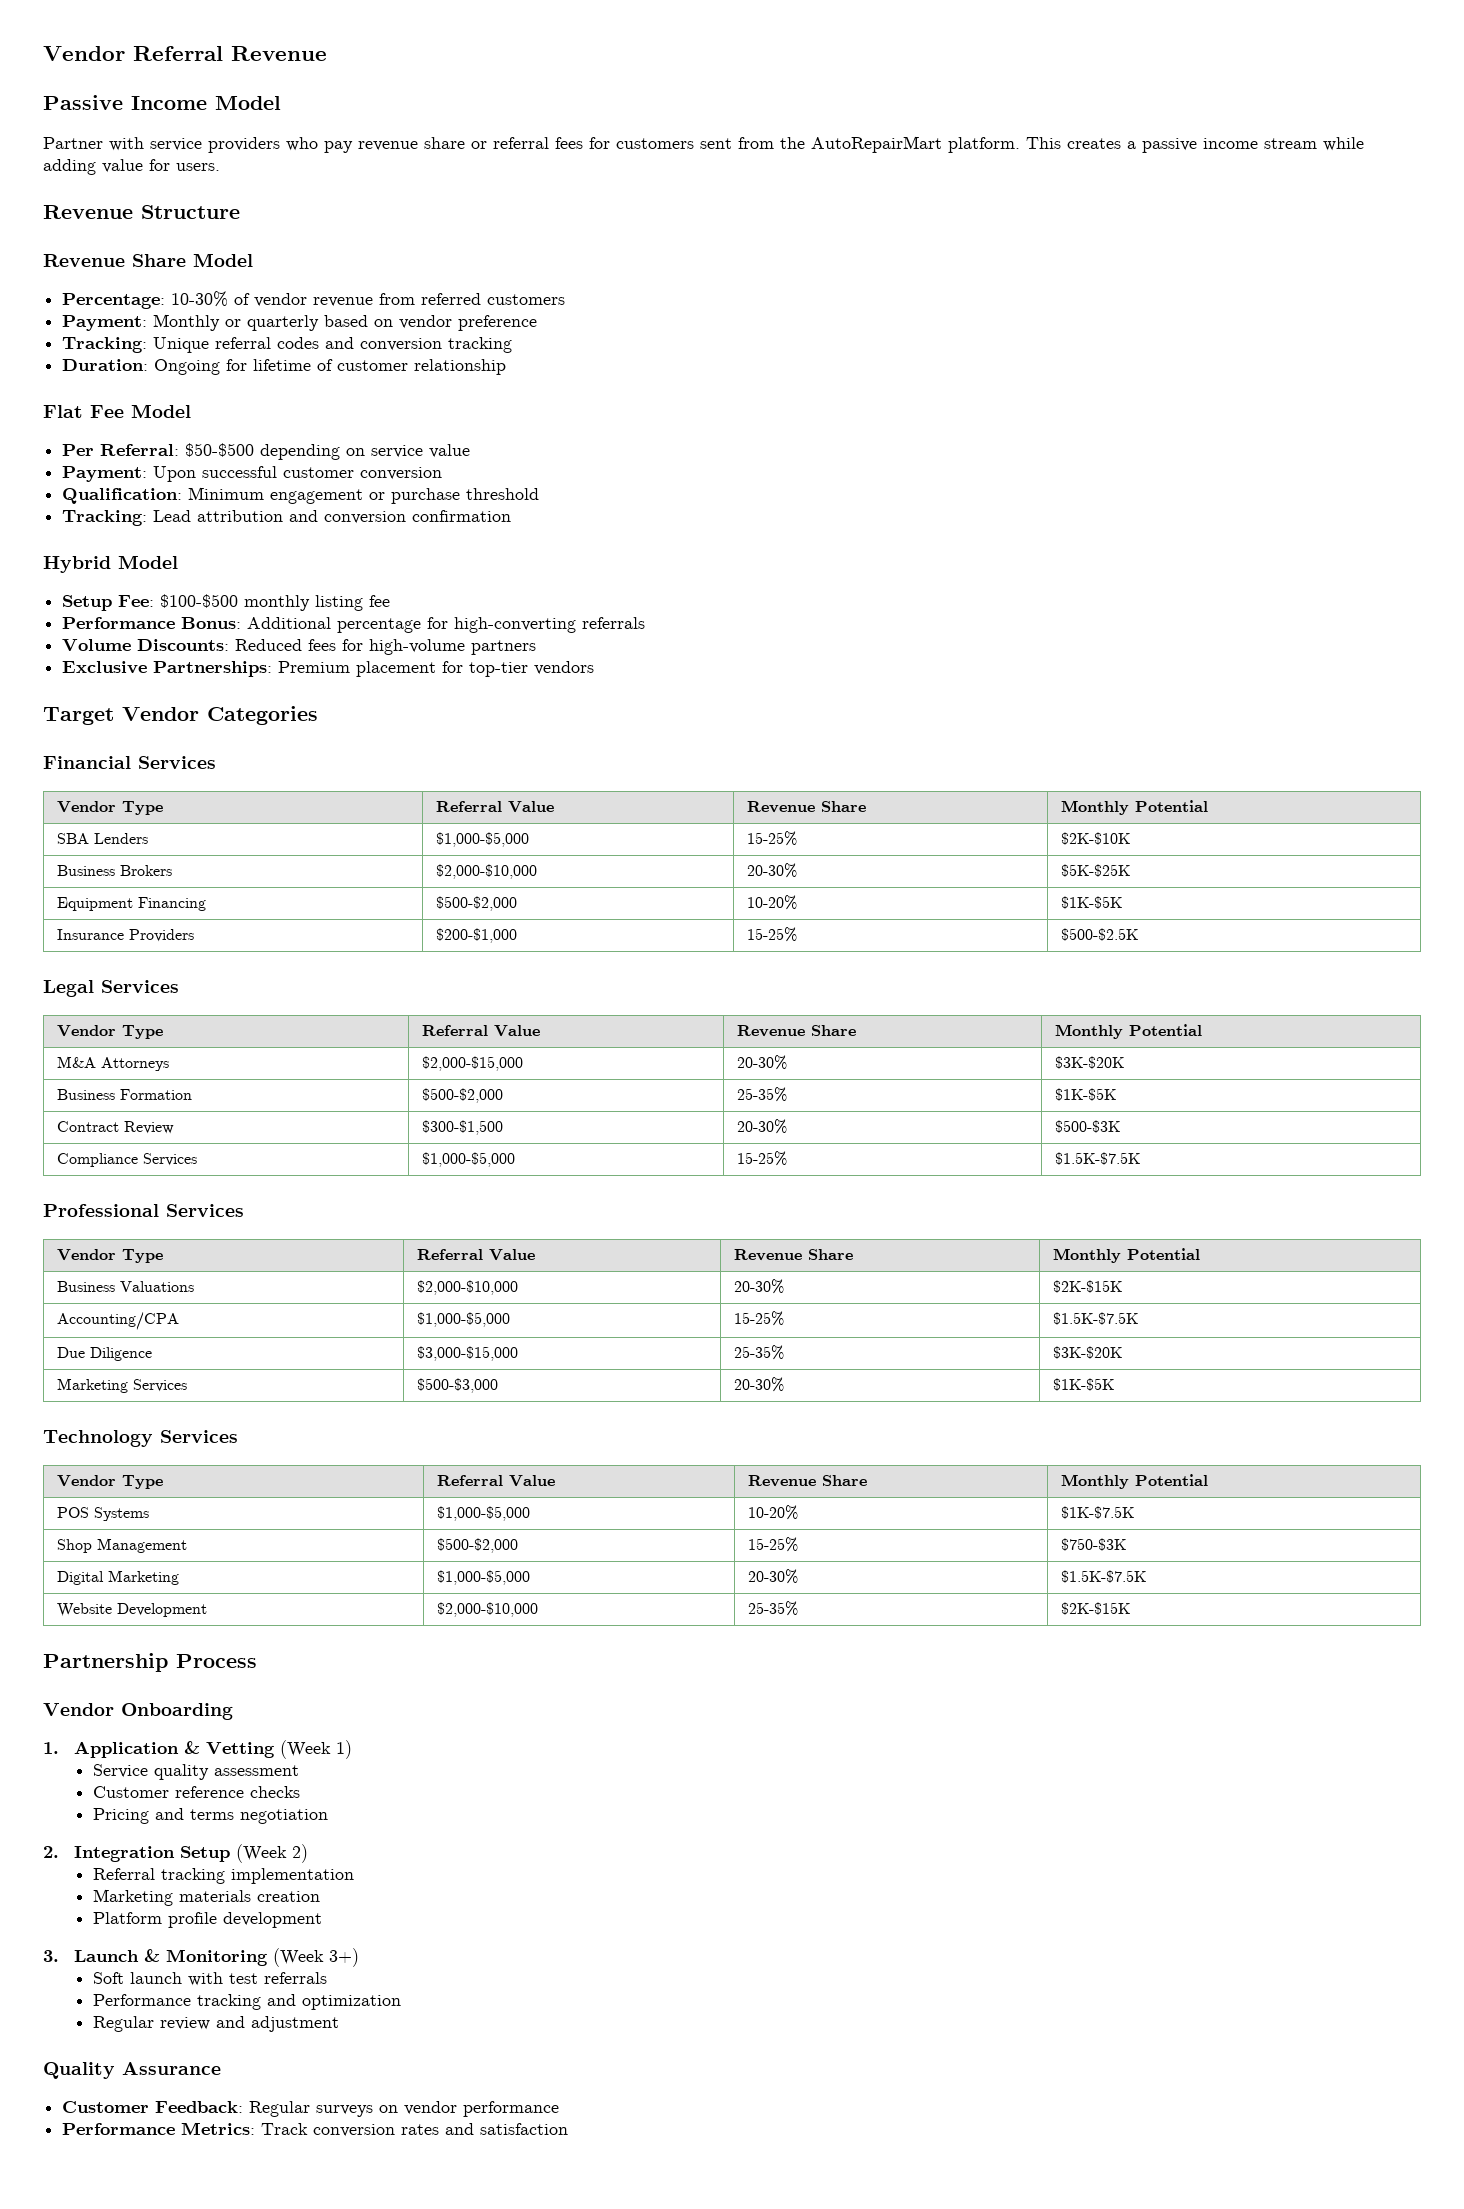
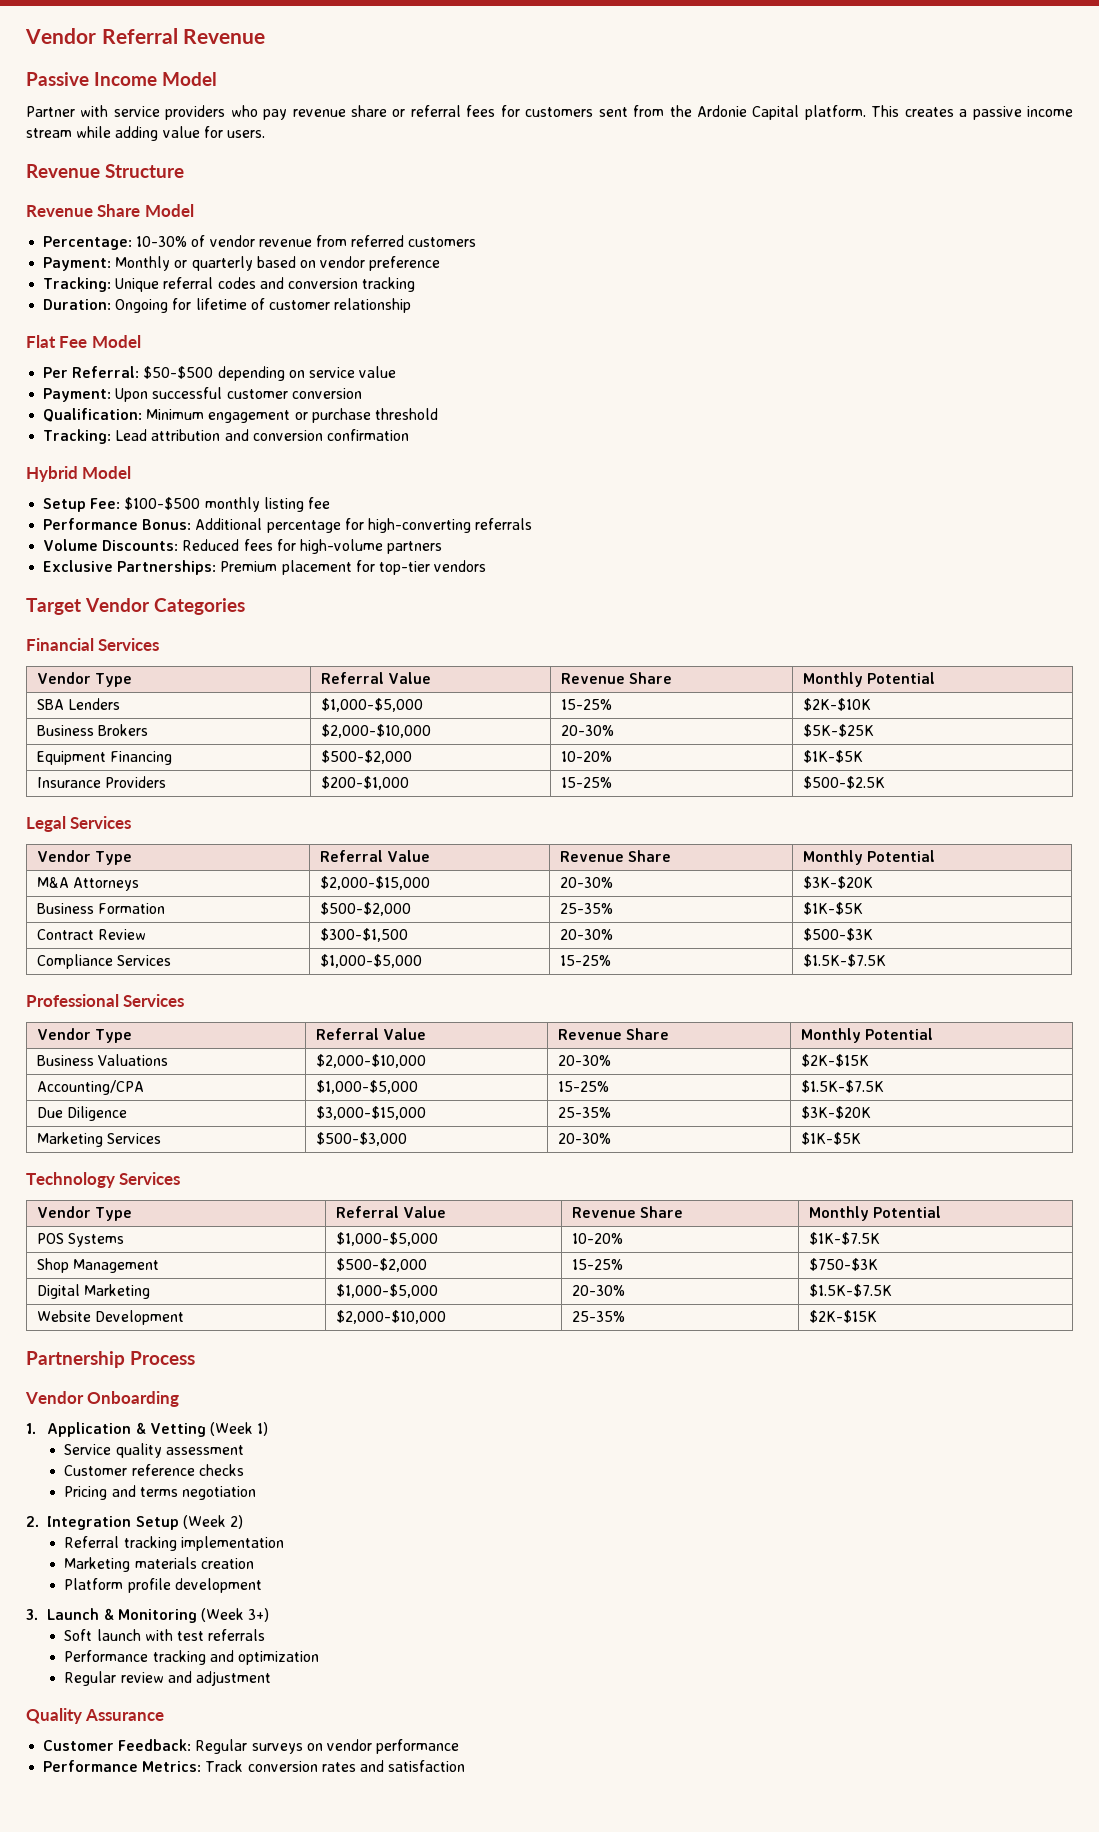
- Partner with service providers who pay revenue share or referral fees for customers sent from the AutoRepairMart platform.
+ Partner with service providers who pay revenue share or referral fees for customers sent from the Ardonie Capital platform.

